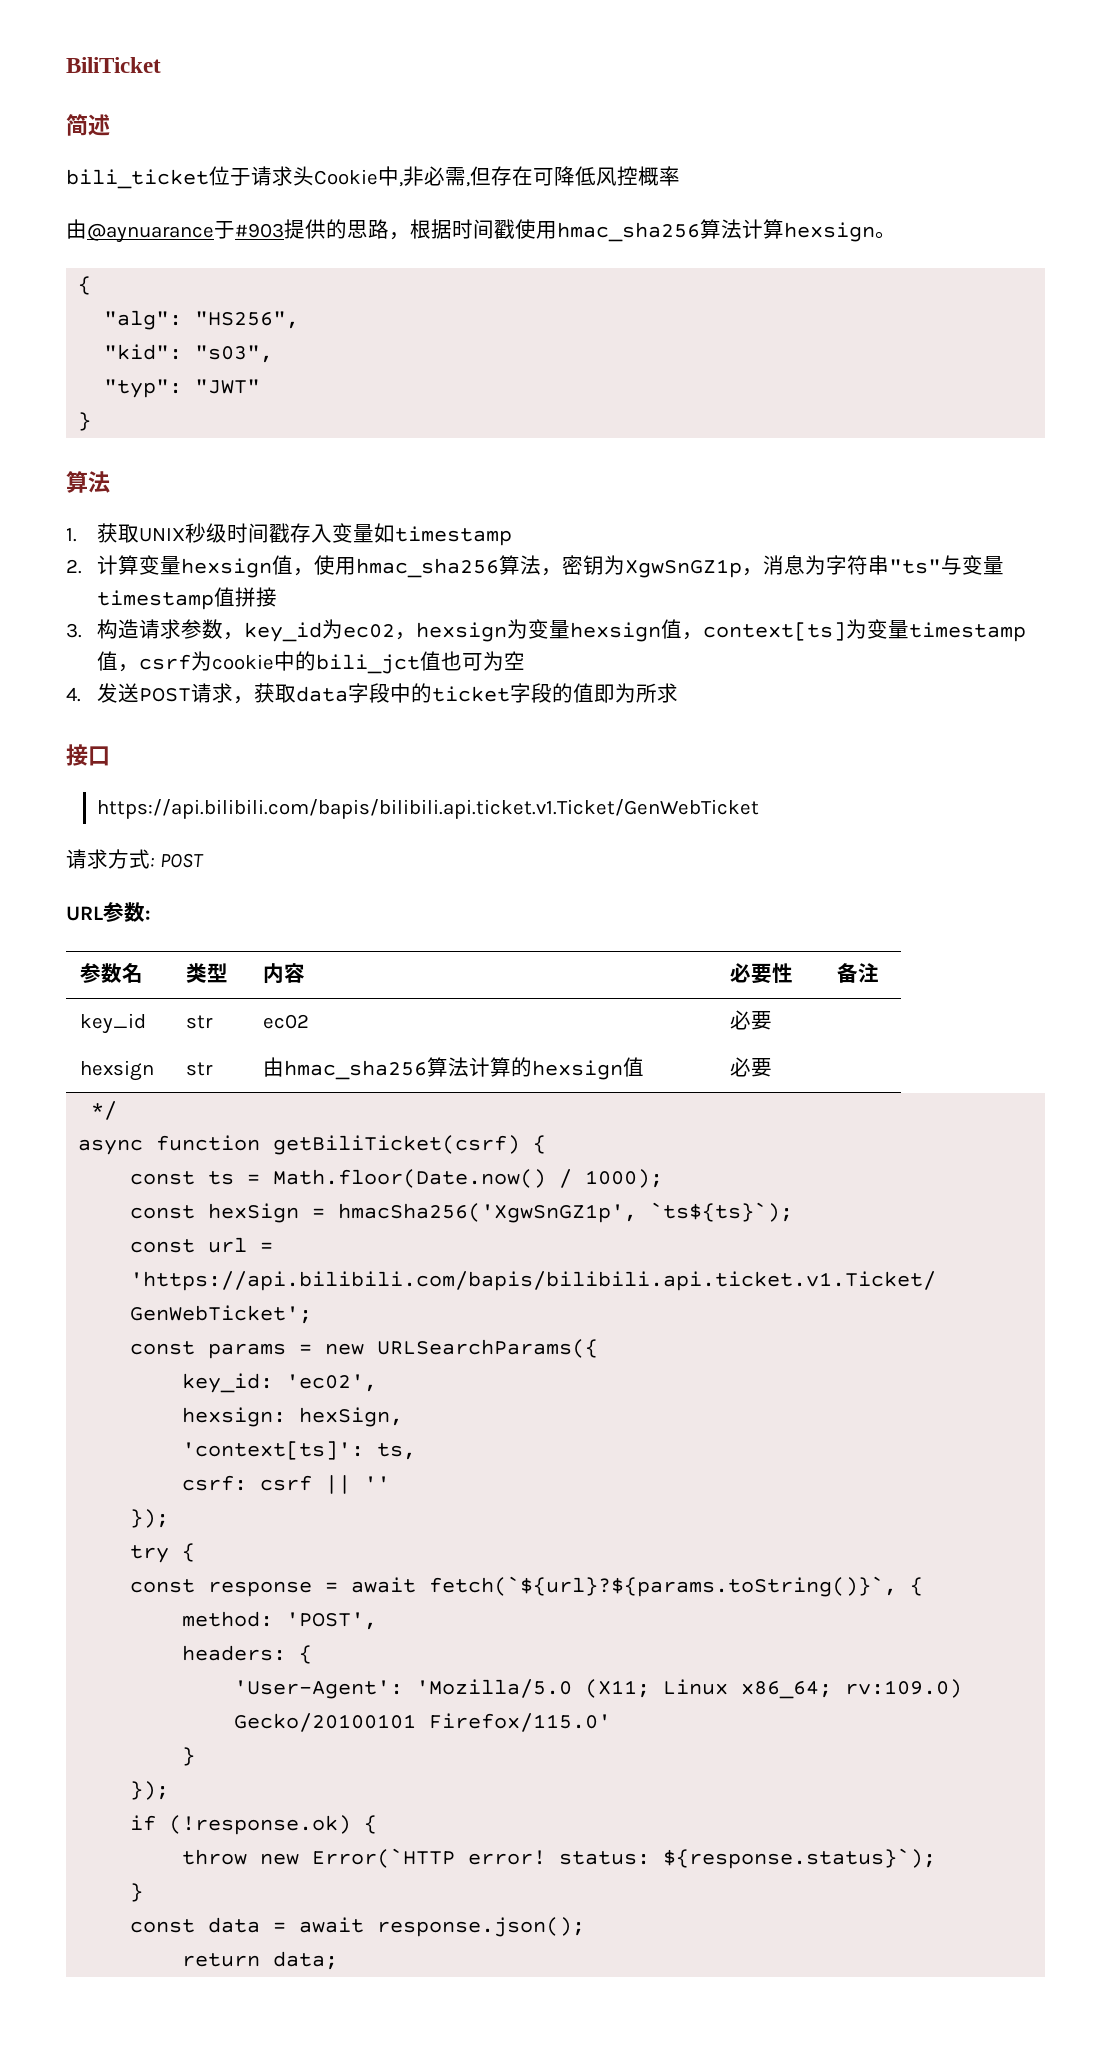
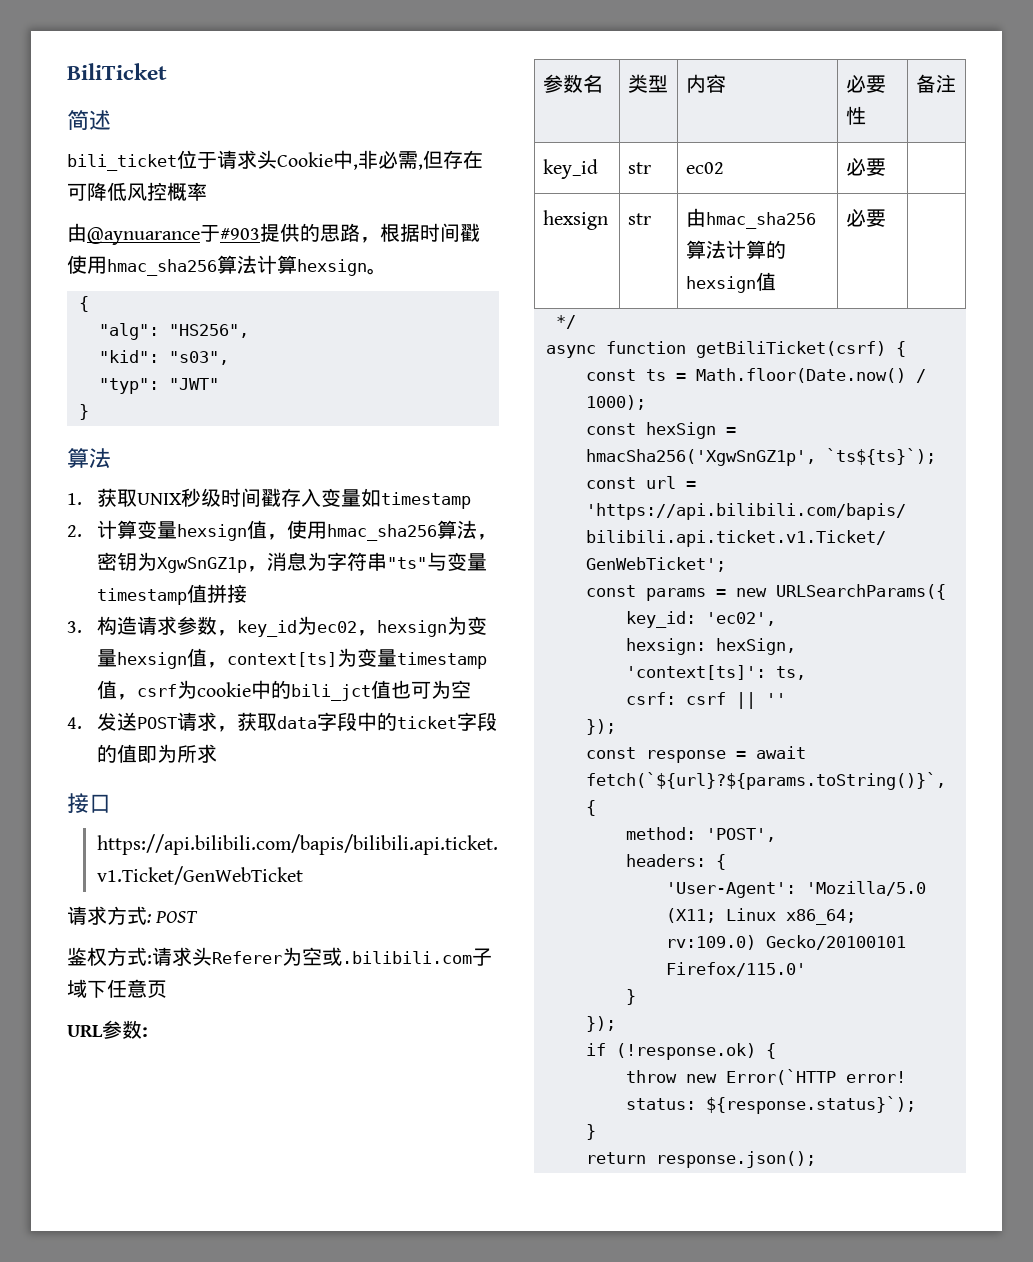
+ 鉴权方式:请求头Referer为空或.bilibili.com子域下任意页
- try {
- const data = await response.json();
+ return response.json();
- return data;

